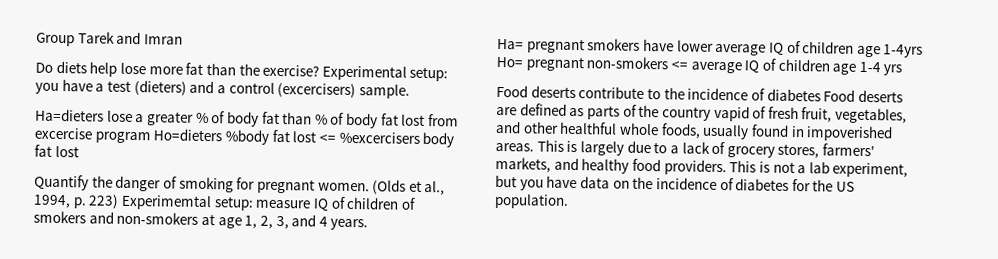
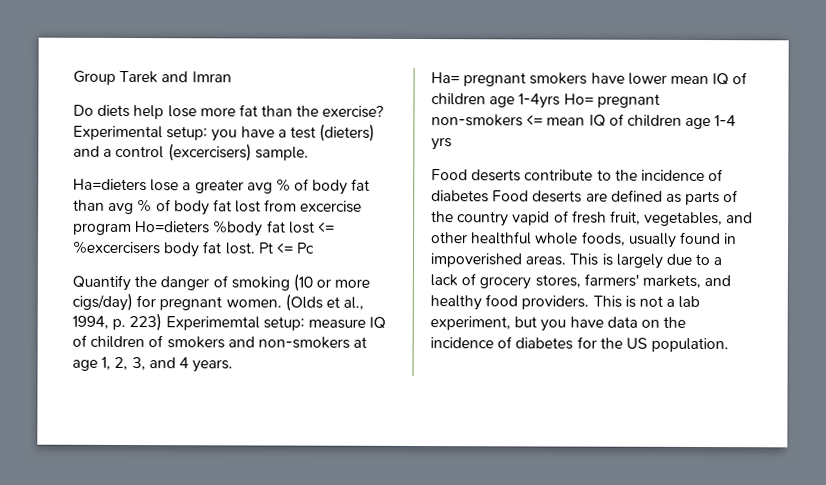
- Ha=dieters lose a greater % of body fat than % of body fat lost from excercise program Ho=dieters %body fat lost <= %excercisers body fat lost
+ Ha=dieters lose a greater avg % of body fat than avg % of body fat lost from excercise program Ho=dieters %body fat lost <= %excercisers body fat lost. Pt <= Pc
- Quantify the danger of smoking for pregnant women.
+ Quantify the danger of smoking (10 or more cigs/day) for pregnant women.
- Ha= pregnant smokers have lower average IQ of children age 1-4yrs Ho= pregnant non-smokers <= average IQ of children age 1-4 yrs
+ Ha= pregnant smokers have lower mean IQ of children age 1-4yrs Ho= pregnant non-smokers <= mean IQ of children age 1-4 yrs

